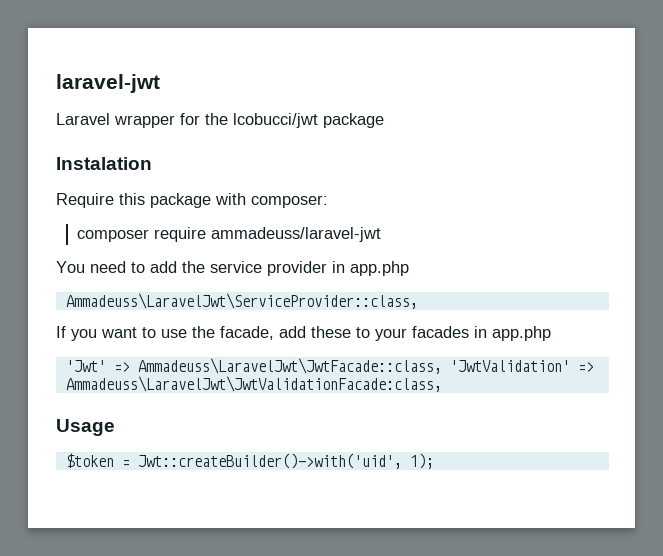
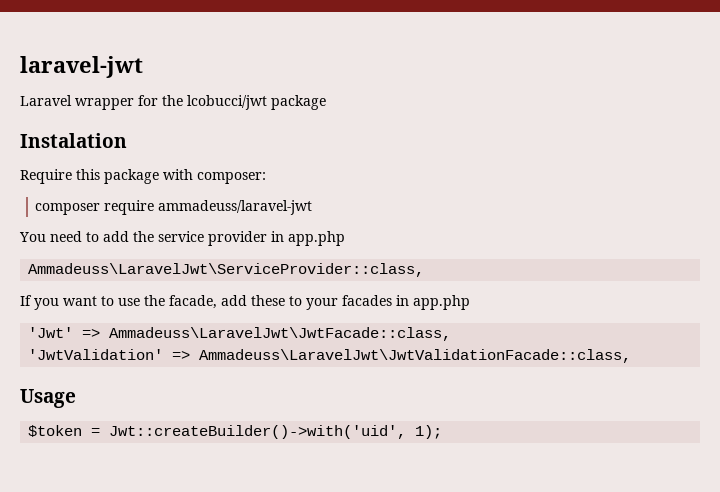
- 'Jwt' => Ammadeuss\LaravelJwt\JwtFacade::class, 'JwtValidation' => Ammadeuss\LaravelJwt\JwtValidationFacade:class,
+ 'Jwt' => Ammadeuss\LaravelJwt\JwtFacade::class,
+ 'JwtValidation' => Ammadeuss\LaravelJwt\JwtValidationFacade::class,

